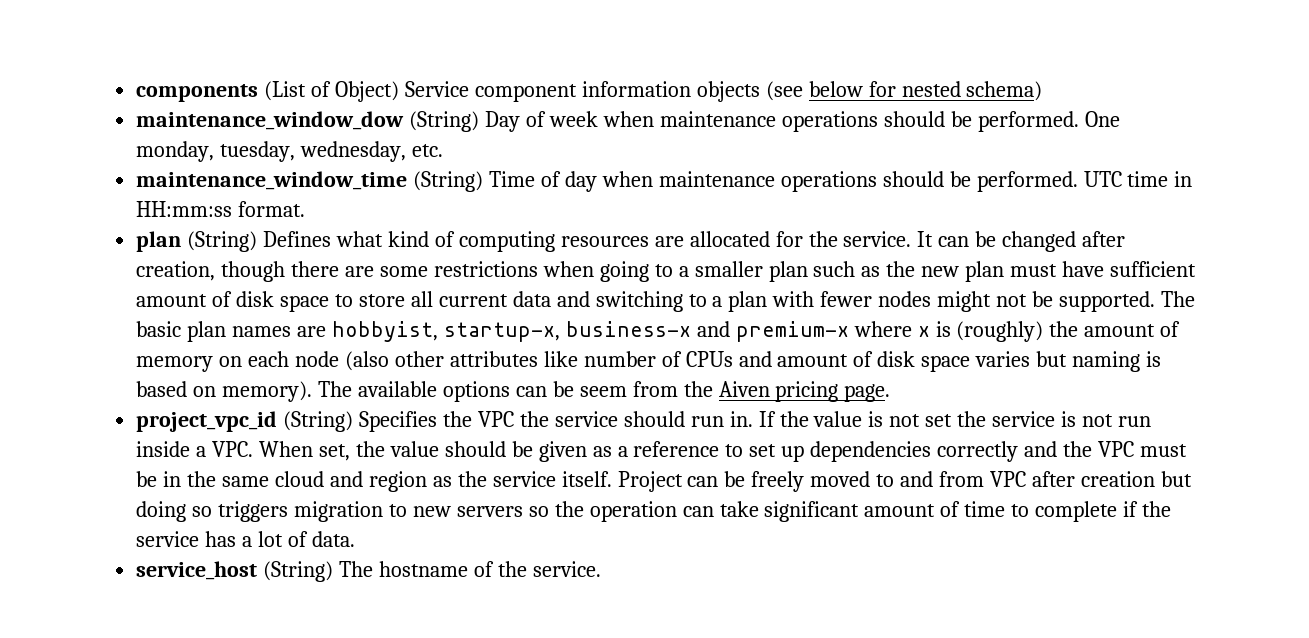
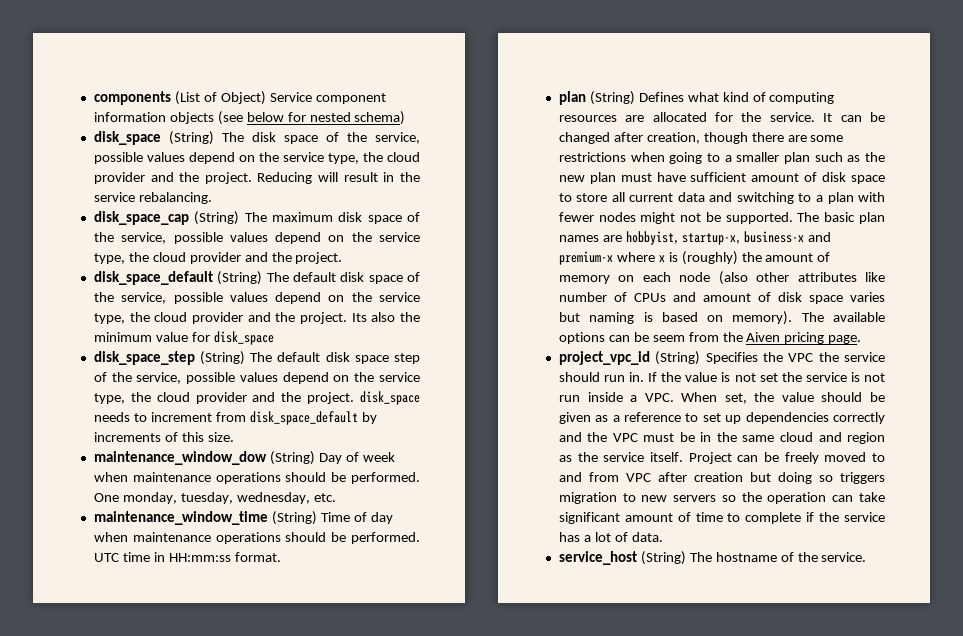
+ disk_space (String) The disk space of the service, possible values depend on the service type, the cloud provider and the project. Reducing will result in the service rebalancing.
+ disk_space_cap (String) The maximum disk space of the service, possible values depend on the service type, the cloud provider and the project.
+ disk_space_default (String) The default disk space of the service, possible values depend on the service type, the cloud provider and the project. Its also the minimum value for disk_space
+ disk_space_step (String) The default disk space step of the service, possible values depend on the service type, the cloud provider and the project. disk_space needs to increment from disk_space_default by increments of this size.

